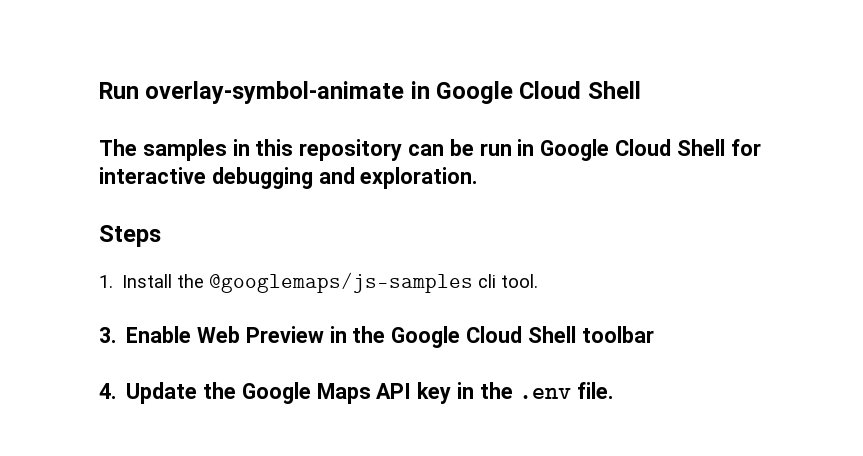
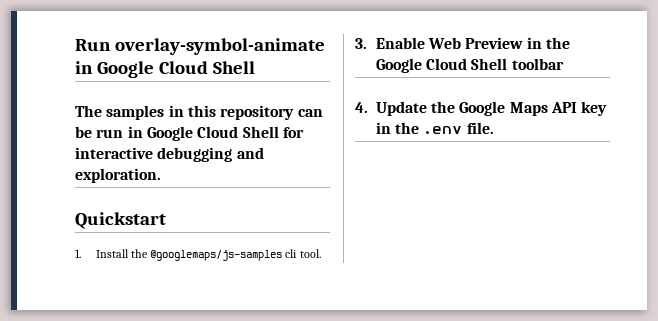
- Steps
+ Quickstart

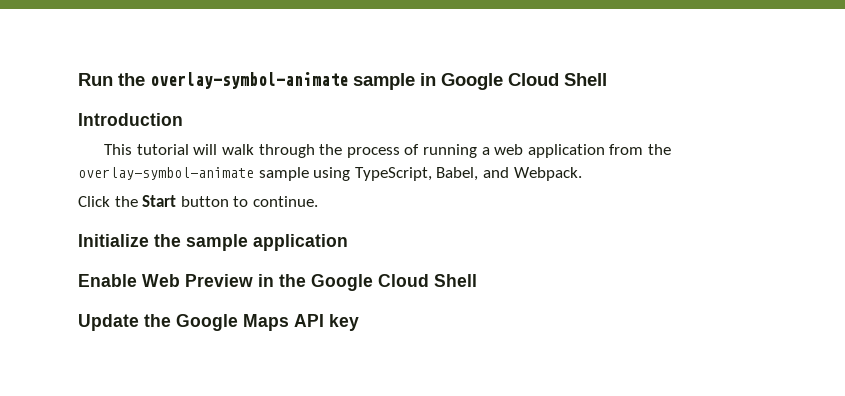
- Run overlay-symbol-animate in Google Cloud Shell
+ Run the overlay-symbol-animate sample in Google Cloud Shell
- The samples in this repository can be run in Google Cloud Shell for interactive debugging and exploration.
- Quickstart
- 1. Install the @googlemaps/js-samples cli tool.
- 3. Enable Web Preview in the Google Cloud Shell toolbar
- 4. Update the Google Maps API key in the .env file.
+ Introduction
+ This tutorial will walk through the process of running a web application from the overlay-symbol-animate sample using TypeScript, Babel, and Webpack.
+ Click the Start button to continue.
+ Initialize the sample application
+ Enable Web Preview in the Google Cloud Shell
+ Update the Google Maps API key

